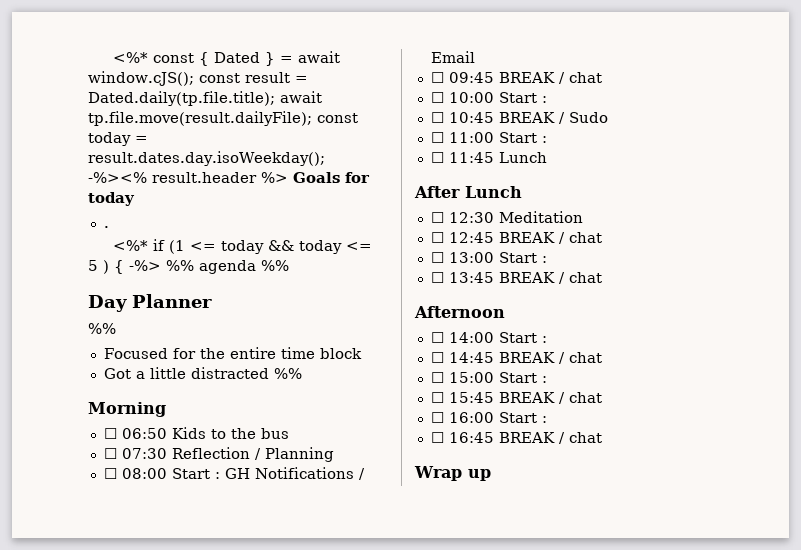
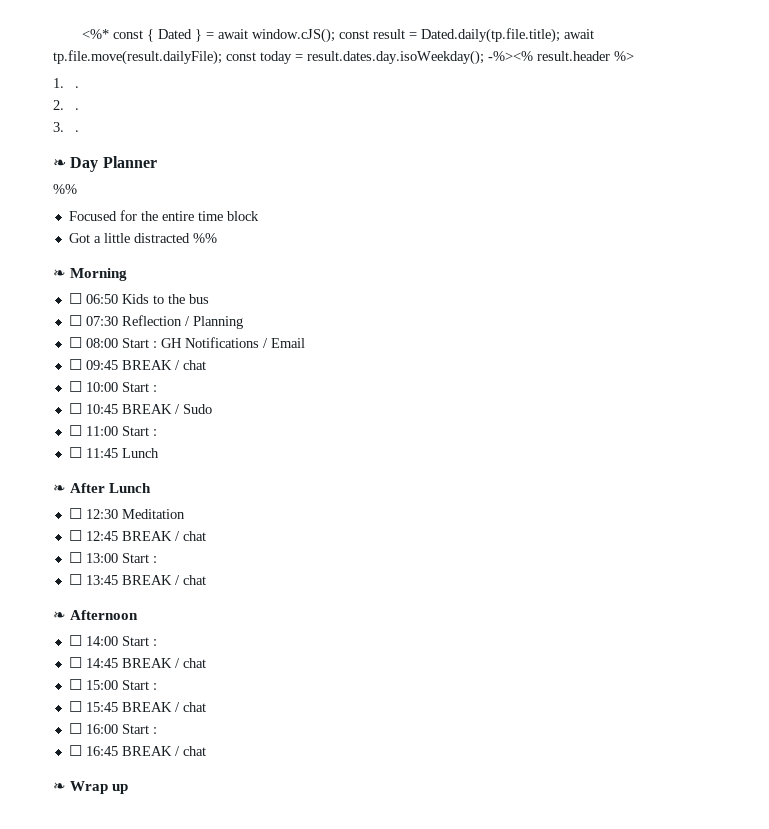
- <%* const { Dated } = await window.cJS(); const result = Dated.daily(tp.file.title); await tp.file.move(result.dailyFile); const today = result.dates.day.isoWeekday(); -%><% result.header %> Goals for today
- .
- <%* if (1 <= today && today <= 5 ) { -%> %% agenda %%
- Day Planner
+ <%* const { Dated } = await window.cJS(); const result = Dated.daily(tp.file.title); await tp.file.move(result.dailyFile); const today = result.dates.day.isoWeekday(); -%><% result.header %>
+ 1. .
+ 2. .
+ 3. .
+ ❧ Day Planner
- Morning
+ ❧ Morning
- After Lunch
+ ❧ After Lunch
- Afternoon
+ ❧ Afternoon
- Wrap up
+ ❧ Wrap up

